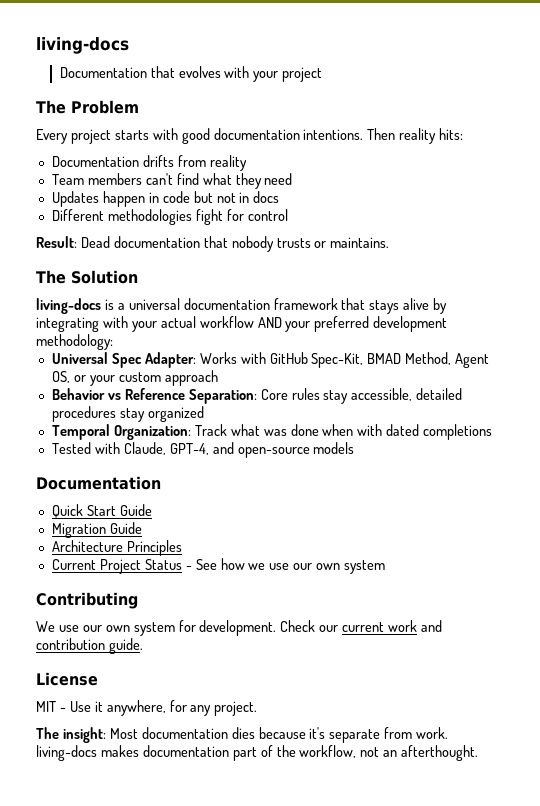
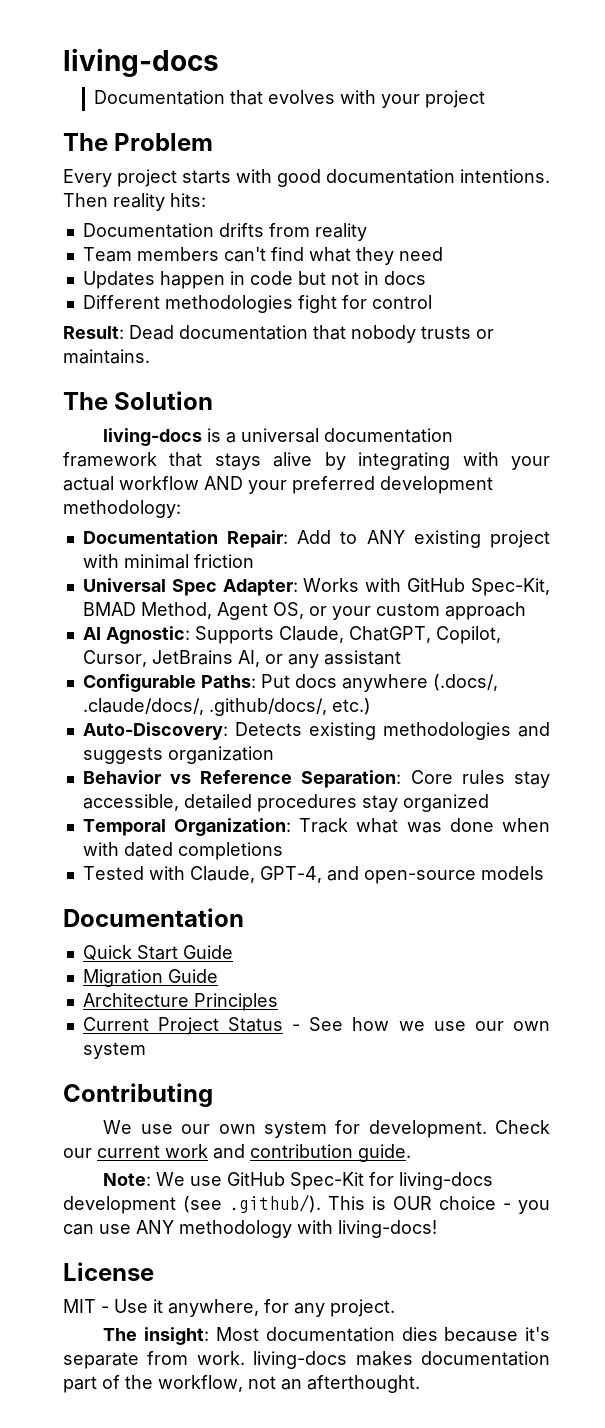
+ Documentation Repair: Add to ANY existing project with minimal friction
+ AI Agnostic: Supports Claude, ChatGPT, Copilot, Cursor, JetBrains AI, or any assistant
+ Configurable Paths: Put docs anywhere (.docs/, .claude/docs/, .github/docs/, etc.)
+ Auto-Discovery: Detects existing methodologies and suggests organization
+ Note: We use GitHub Spec-Kit for living-docs development (see .github/). This is OUR choice - you can use ANY methodology with living-docs!

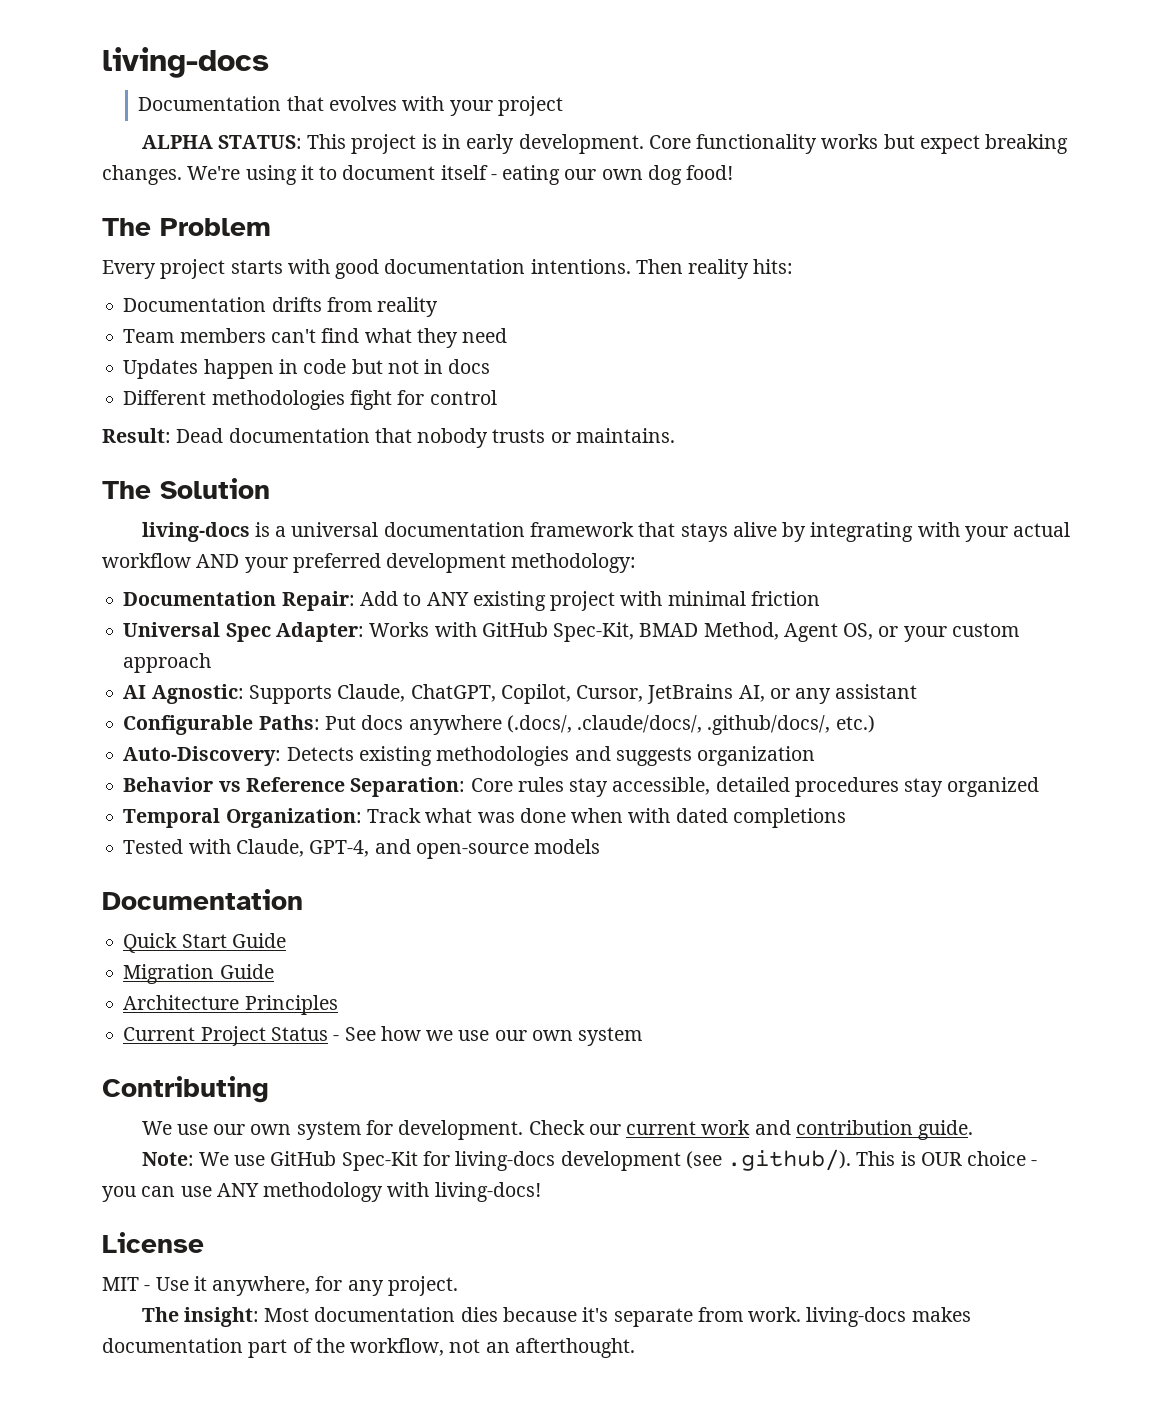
+ ALPHA STATUS: This project is in early development. Core functionality works but expect breaking changes. We're using it to document itself - eating our own dog food!

